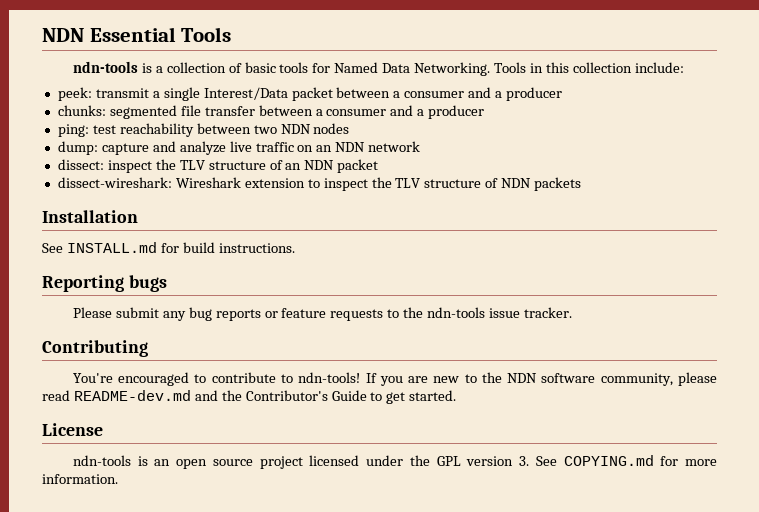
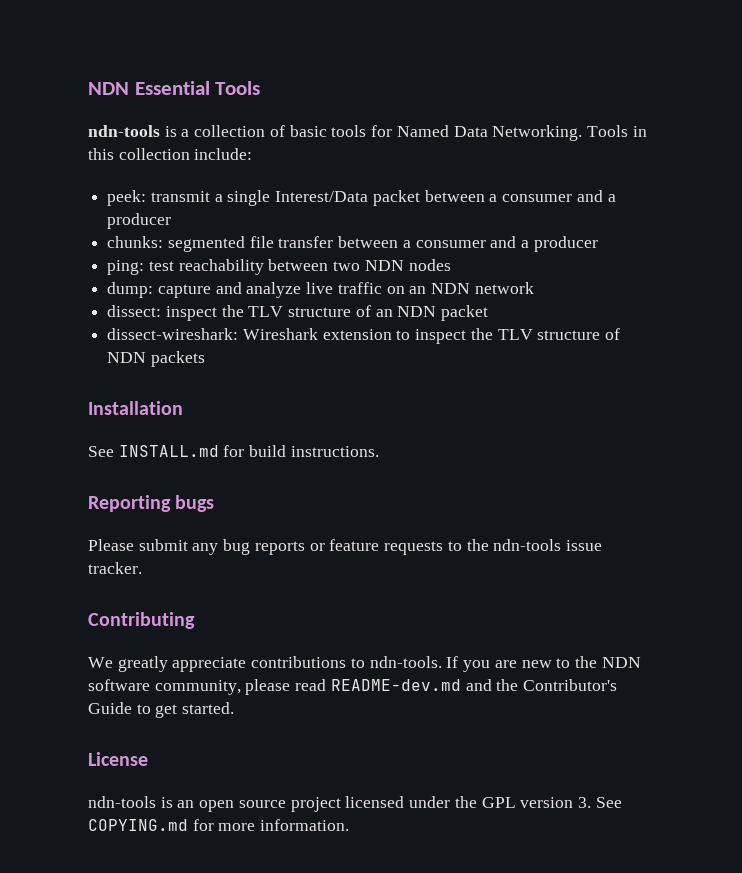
- You're encouraged to contribute to ndn-tools!
+ We greatly appreciate contributions to ndn-tools.

